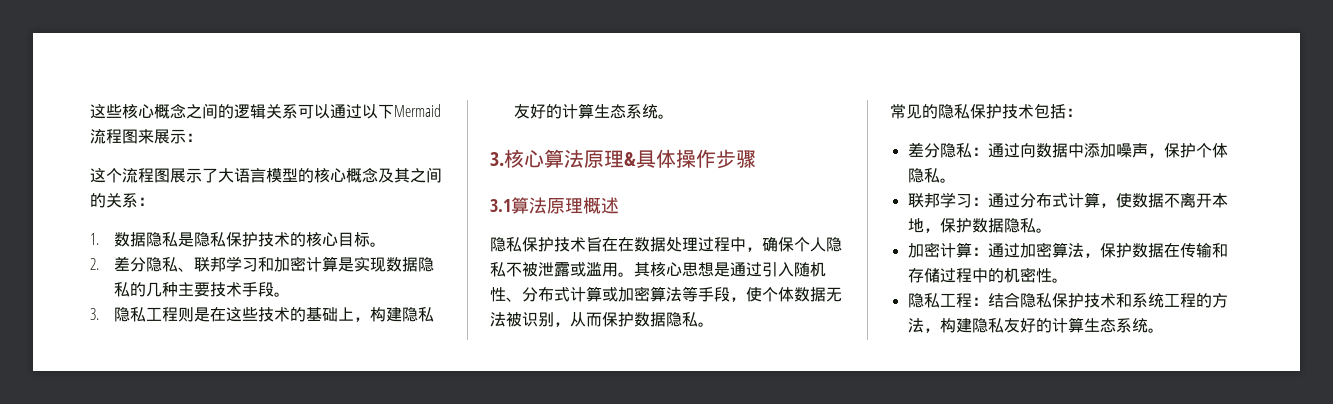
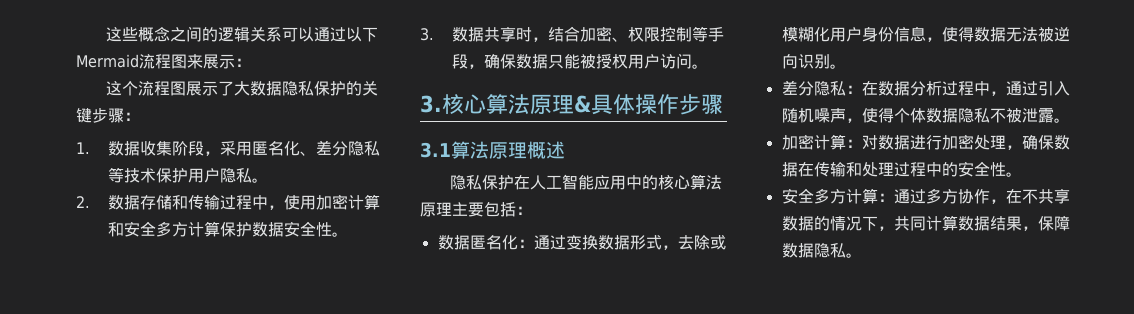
- 这些核心概念之间的逻辑关系可以通过以下Mermaid流程图来展示：
+ 这些概念之间的逻辑关系可以通过以下Mermaid流程图来展示：
- 这个流程图展示了大语言模型的核心概念及其之间的关系：
- 1.数据隐私是隐私保护技术的核心目标。
- 2.差分隐私、联邦学习和加密计算是实现数据隐私的几种主要技术手段。
- 3.隐私工程则是在这些技术的基础上，构建隐私友好的计算生态系统。
+ 这个流程图展示了大数据隐私保护的关键步骤：
+ 1.数据收集阶段，采用匿名化、差分隐私等技术保护用户隐私。
+ 2.数据存储和传输过程中，使用加密计算和安全多方计算保护数据安全性。
+ 3.数据共享时，结合加密、权限控制等手段，确保数据只能被授权用户访问。
- 隐私保护技术旨在在数据处理过程中，确保个人隐私不被泄露或滥用。其核心思想是通过引入随机性、分布式计算或加密算法等手段，使个体数据无法被识别，从而保护数据隐私。
- 常见的隐私保护技术包括：
- 差分隐私：通过向数据中添加噪声，保护个体隐私。
- 联邦学习：通过分布式计算，使数据不离开本地，保护数据隐私。
- 加密计算：通过加密算法，保护数据在传输和存储过程中的机密性。
- 隐私工程：结合隐私保护技术和系统工程的方法，构建隐私友好的计算生态系统。
+ 隐私保护在人工智能应用中的核心算法原理主要包括：
+ 数据匿名化：通过变换数据形式，去除或模糊化用户身份信息，使得数据无法被逆向识别。
+ 差分隐私：在数据分析过程中，通过引入随机噪声，使得个体数据隐私不被泄露。
+ 加密计算：对数据进行加密处理，确保数据在传输和处理过程中的安全性。
+ 安全多方计算：通过多方协作，在不共享数据的情况下，共同计算数据结果，保障数据隐私。

